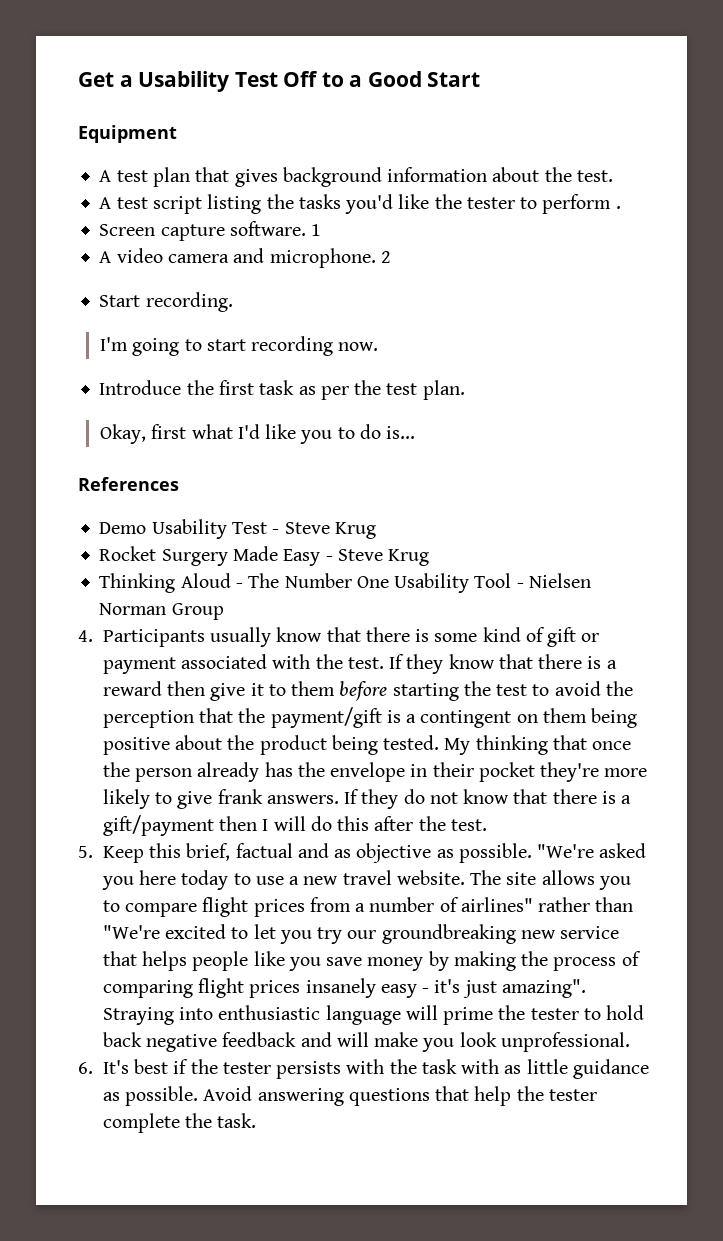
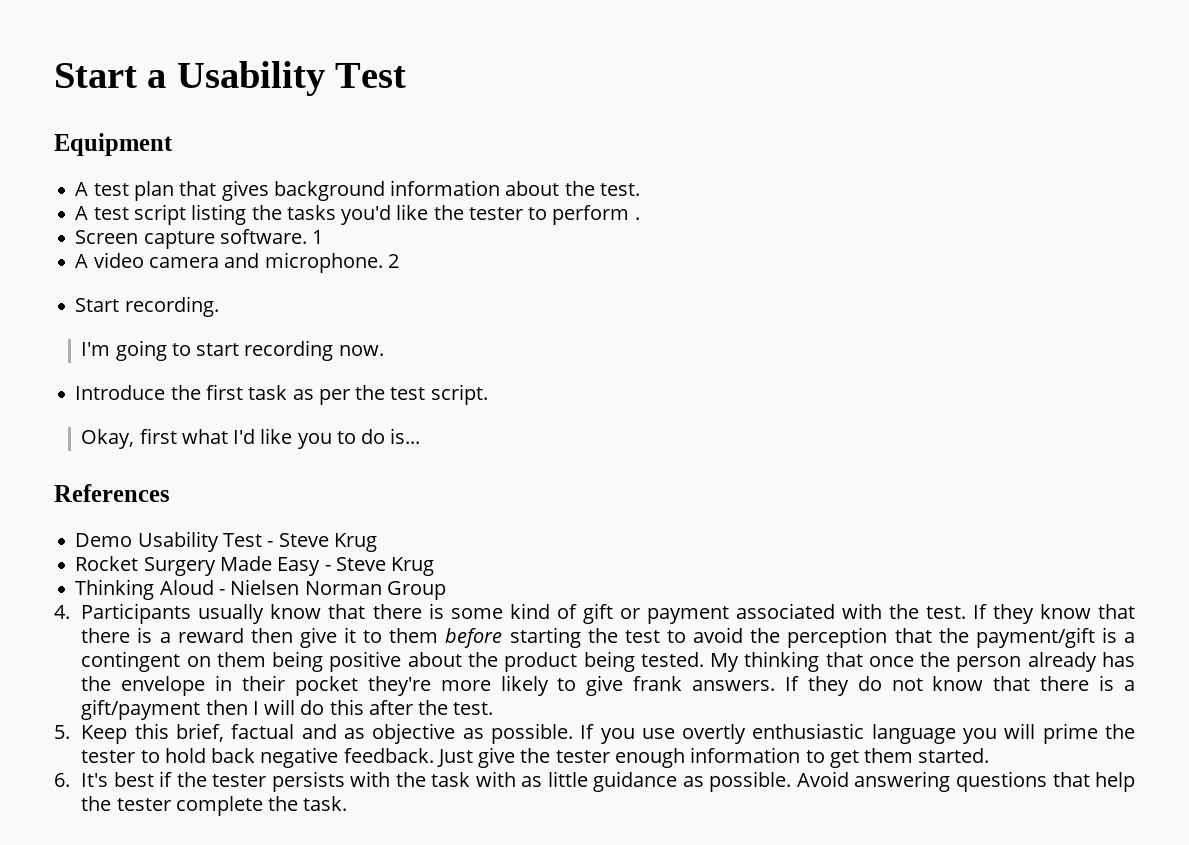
- Get a Usability Test Off to a Good Start
+ Start a Usability Test
- Introduce the first task as per the test plan.
+ Introduce the first task as per the test script.
- Thinking Aloud - The Number One Usability Tool - Nielsen Norman Group
+ Thinking Aloud - Nielsen Norman Group
- "We're asked you here today to use a new travel website. The site allows you to compare flight prices from a number of airlines" rather than "We're excited to let you try our groundbreaking new service that helps people like you save money by making the process of comparing flight prices insanely easy - it's just amazing". Straying into enthusiastic language will prime the tester to hold back negative feedback and will make you look unprofessional.
+ If you use overtly enthusiastic language you will prime the tester to hold back negative feedback. Just give the tester enough information to get them started.

